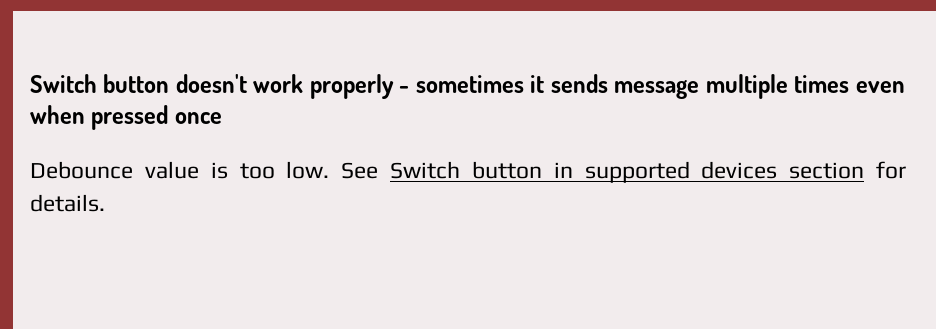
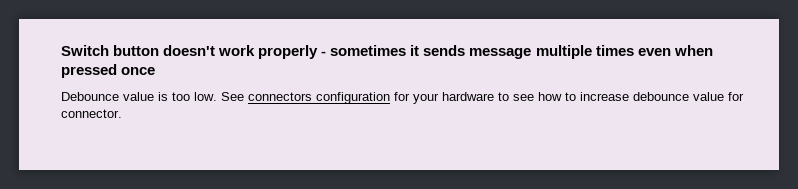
- See Switch button in supported devices section for details.
+ See connectors configuration for your hardware to see how to increase debounce value for connector.

